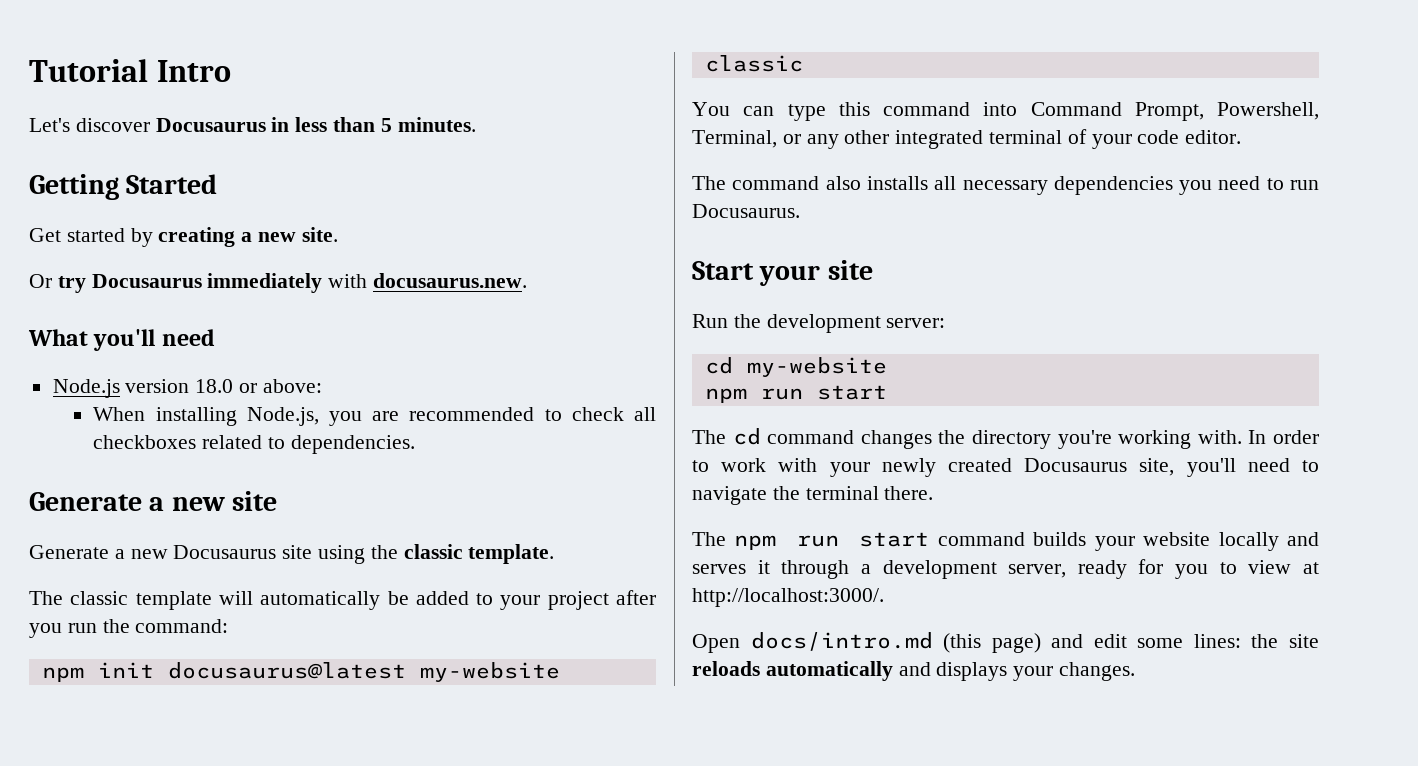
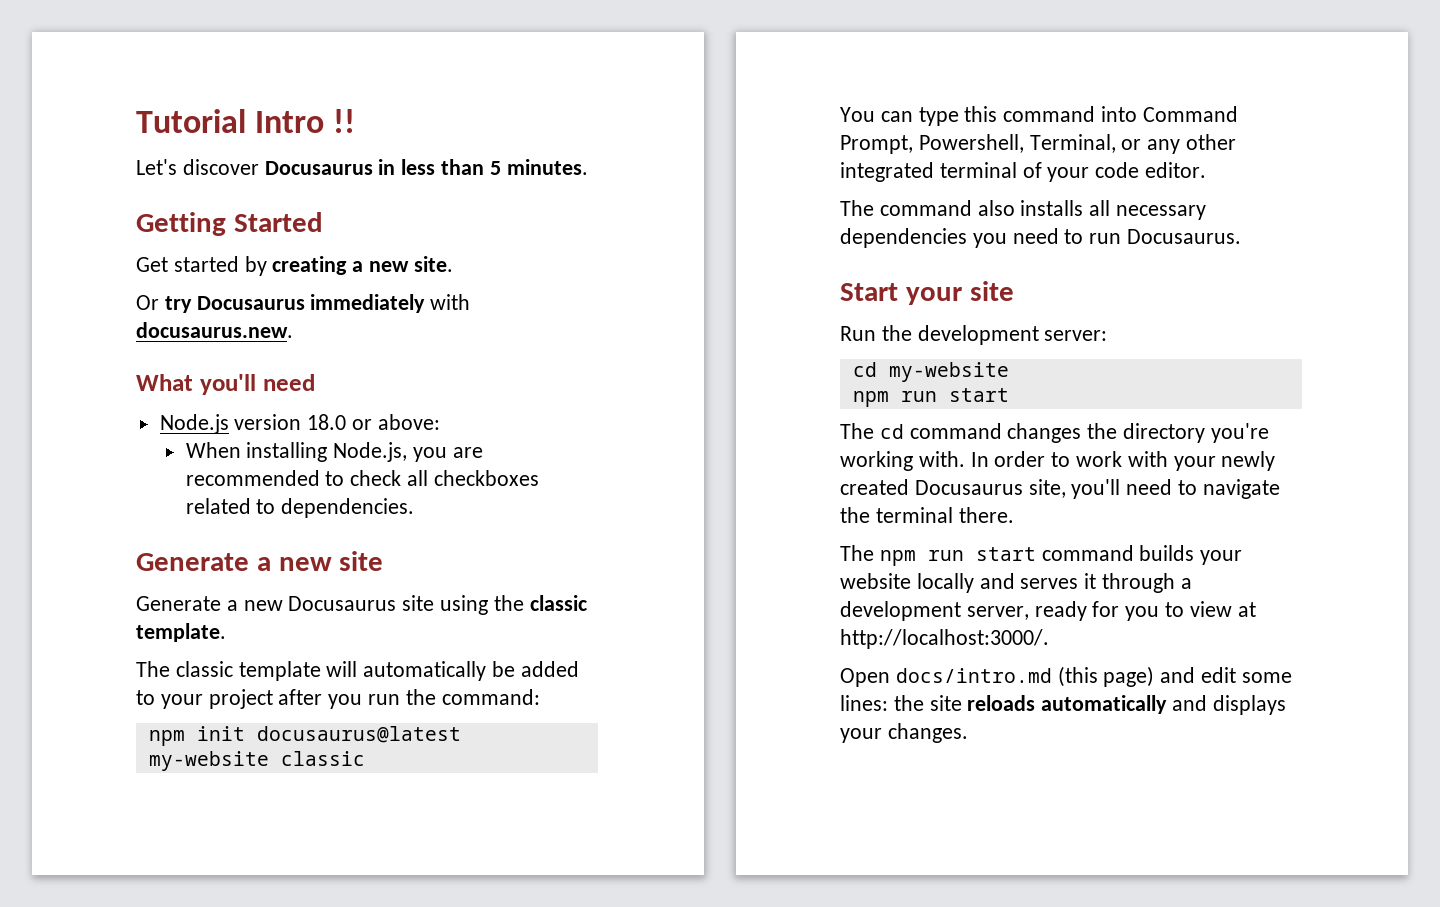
- Tutorial Intro
+ Tutorial Intro !!

